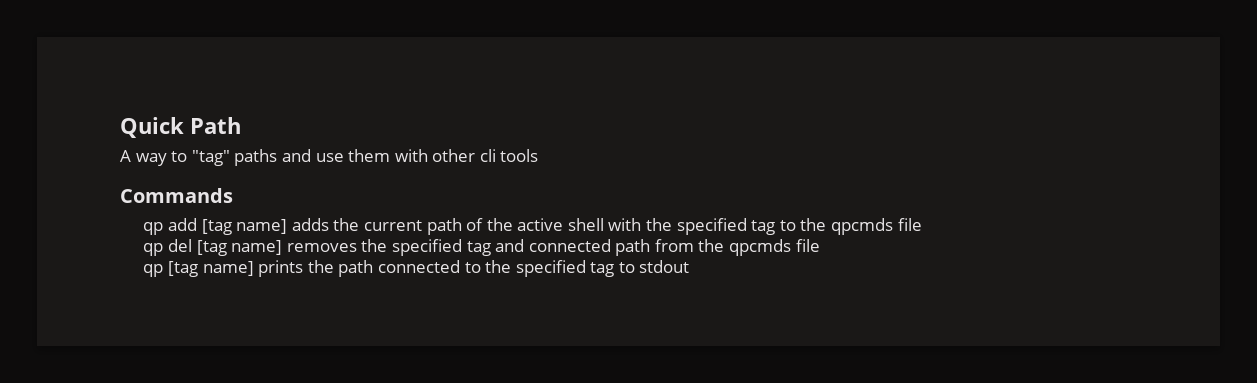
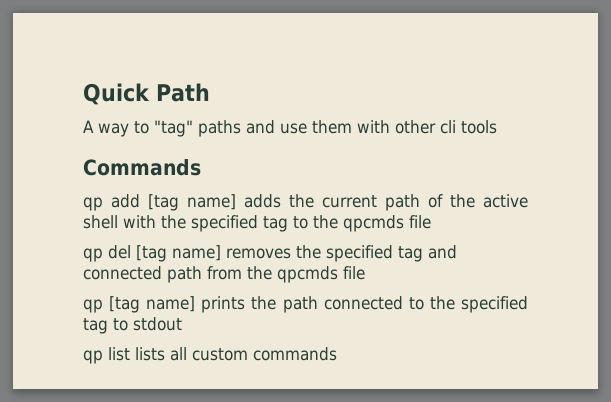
+ qp list lists all custom commands

